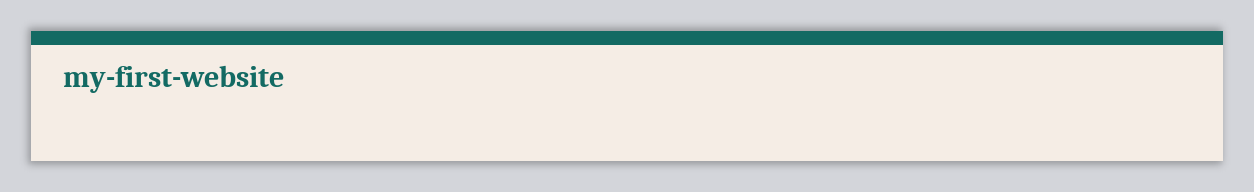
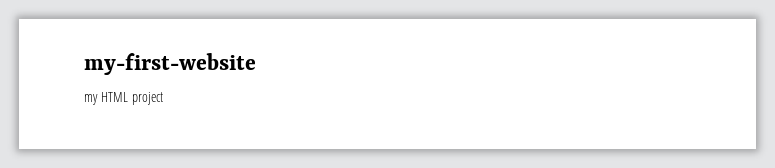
+ my HTML project

